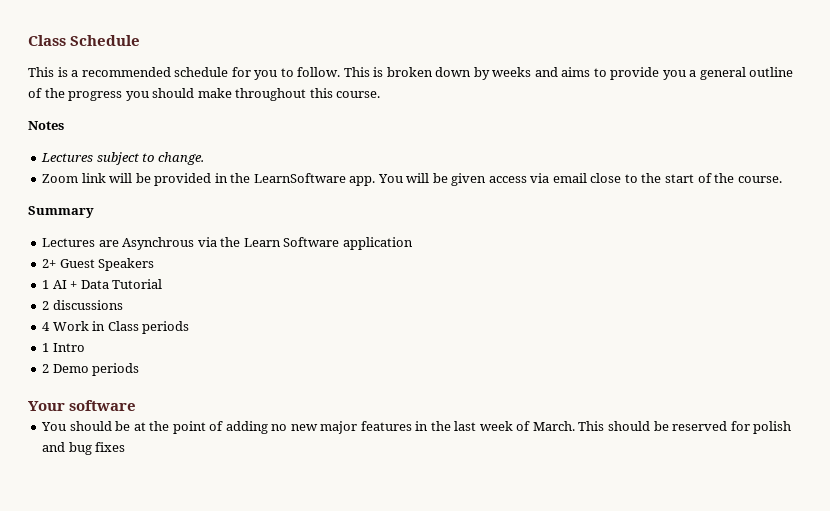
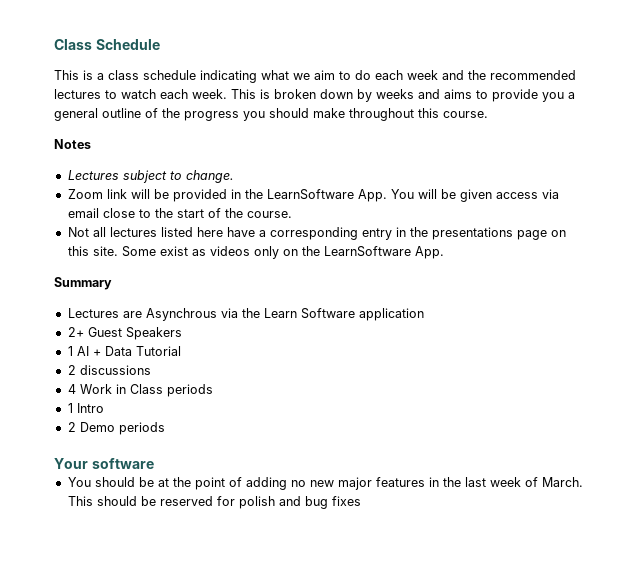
- This is a recommended schedule for you to follow.
+ This is a class schedule indicating what we aim to do each week and the recommended lectures to watch each week.
- Zoom link will be provided in the LearnSoftware app. You will be given access via email close to the start of the course.
+ Zoom link will be provided in the LearnSoftware App. You will be given access via email close to the start of the course.
+ Not all lectures listed here have a corresponding entry in the presentations page on this site. Some exist as videos only on the LearnSoftware App.

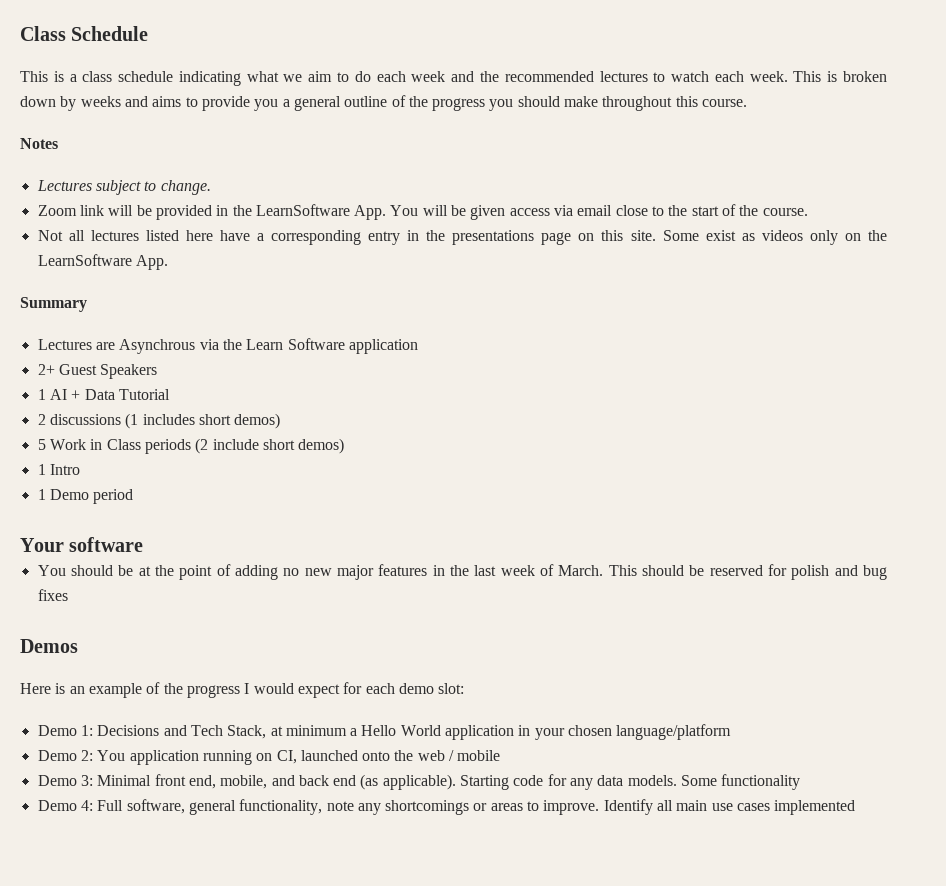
- 2 discussions
- 4 Work in Class periods
+ 2 discussions (1 includes short demos)
+ 5 Work in Class periods (2 include short demos)
- 2 Demo periods
+ 1 Demo period
+ Demos
+ Here is an example of the progress I would expect for each demo slot:
+ Demo 1: Decisions and Tech Stack, at minimum a Hello World application in your chosen language/platform
+ Demo 2: You application running on CI, launched onto the web / mobile
+ Demo 3: Minimal front end, mobile, and back end (as applicable). Starting code for any data models. Some functionality
+ Demo 4: Full software, general functionality, note any shortcomings or areas to improve. Identify all main use cases implemented

